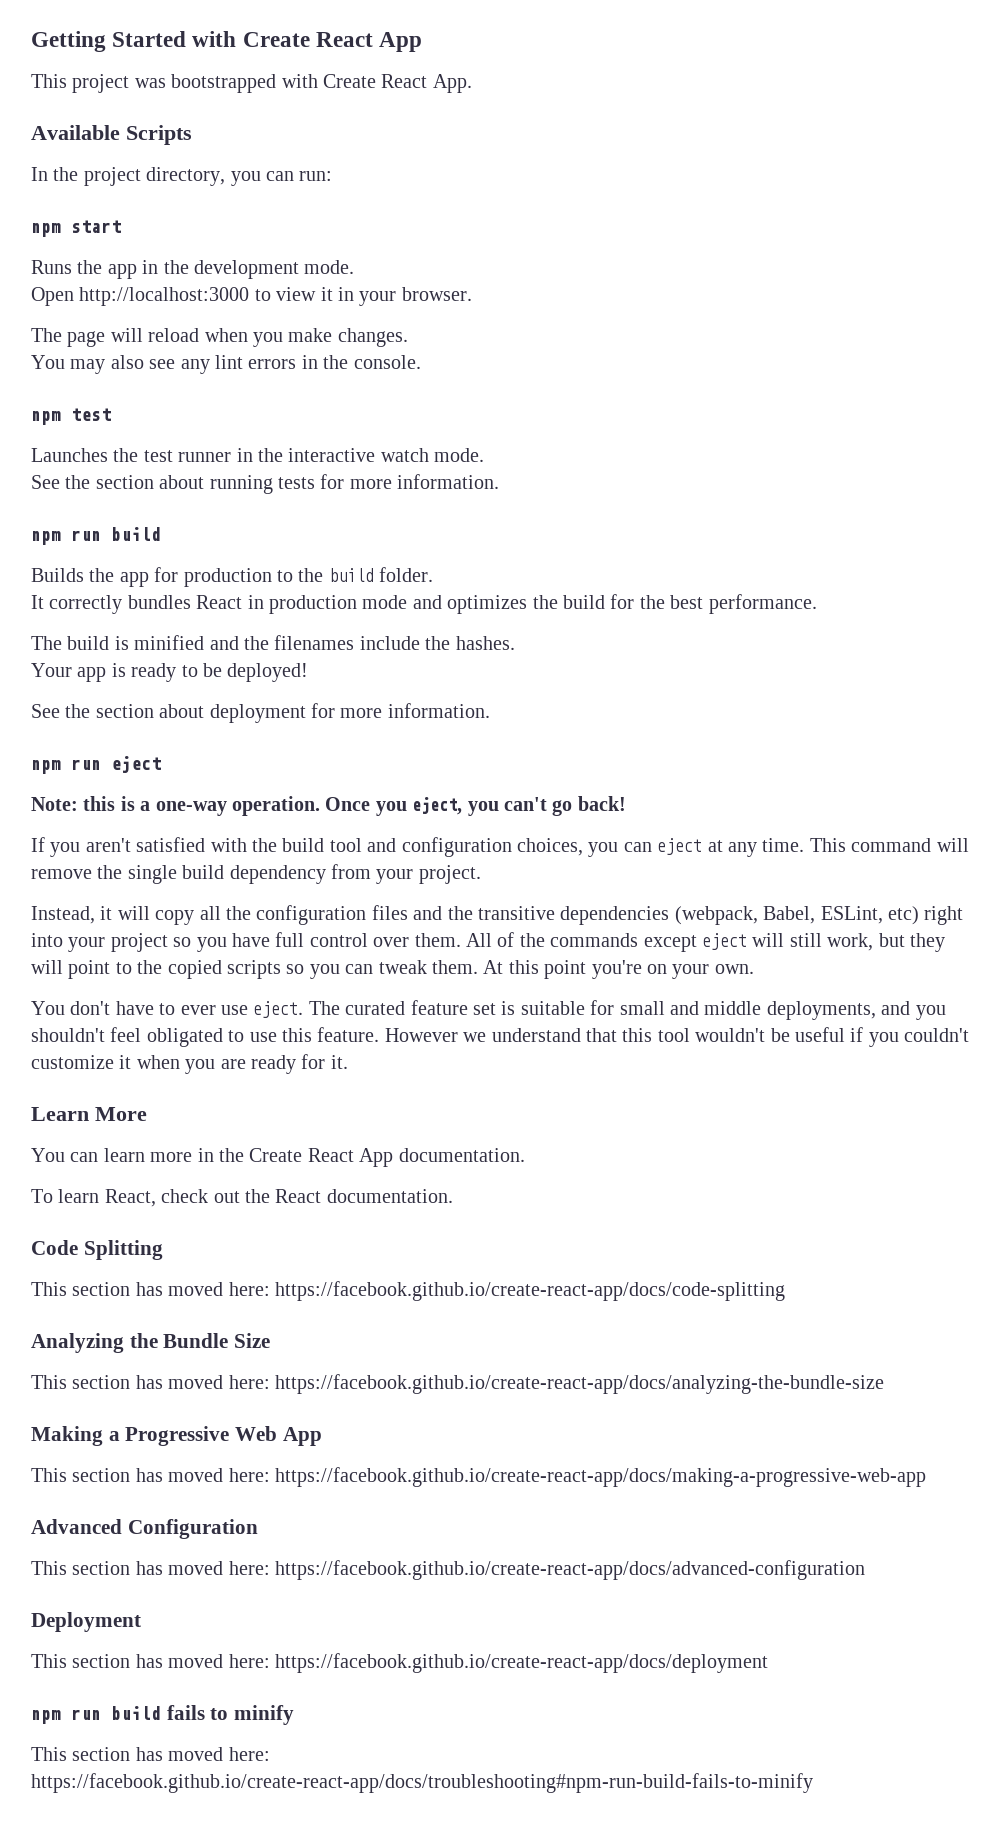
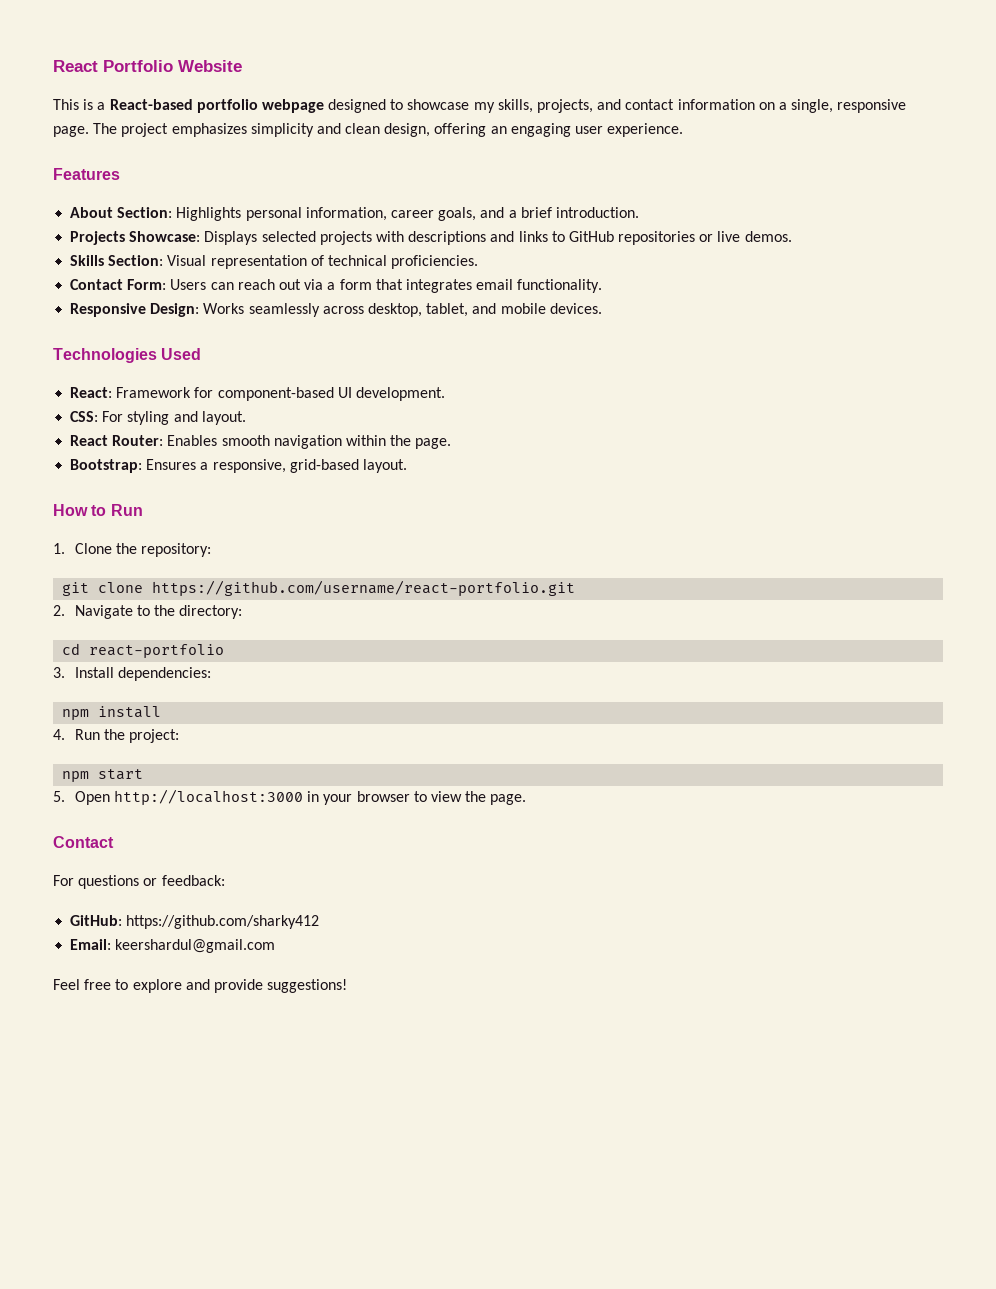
- Getting Started with Create React App
- This project was bootstrapped with Create React App.
- Available Scripts
- In the project directory, you can run:
+ React Portfolio Website
+ This is a React-based portfolio webpage designed to showcase my skills, projects, and contact information on a single, responsive page. The project emphasizes simplicity and clean design, offering an engaging user experience.
+ Features
+ About Section: Highlights personal information, career goals, and a brief introduction.
+ Projects Showcase: Displays selected projects with descriptions and links to GitHub repositories or live demos.
+ Skills Section: Visual representation of technical proficiencies.
+ Contact Form: Users can reach out via a form that integrates email functionality.
+ Responsive Design: Works seamlessly across desktop, tablet, and mobile devices.
+ Technologies Used
+ React: Framework for component-based UI development.
+ CSS: For styling and layout.
+ React Router: Enables smooth navigation within the page.
+ Bootstrap: Ensures a responsive, grid-based layout.
+ How to Run
+ 1. Clone the repository:
+ git clone https://github.com/username/react-portfolio.git
+ 2. Navigate to the directory:
+ cd react-portfolio
+ 3. Install dependencies:
+ npm install
+ 4. Run the project:
  npm start
- Runs the app in the development mode.
- Open http://localhost:3000 to view it in your browser.
- The page will reload when you make changes.
- You may also see any lint errors in the console.
- npm test
- Launches the test runner in the interactive watch mode.
- See the section about running tests for more information.
- npm run build
- Builds the app for production to the build folder.
- It correctly bundles React in production mode and optimizes the build for the best performance.
- The build is minified and the filenames include the hashes.
- Your app is ready to be deployed!
- See the section about deployment for more information.
- npm run eject
- Note: this is a one-way operation. Once you eject, you can't go back!
- If you aren't satisfied with the build tool and configuration choices, you can eject at any time. This command will remove the single build dependency from your project.
- Instead, it will copy all the configuration files and the transitive dependencies (webpack, Babel, ESLint, etc) right into your project so you have full control over them. All of the commands except eject will still work, but they will point to the copied scripts so you can tweak them. At this point you're on your own.
- You don't have to ever use eject. The curated feature set is suitable for small and middle deployments, and you shouldn't feel obligated to use this feature. However we understand that this tool wouldn't be useful if you couldn't customize it when you are ready for it.
- Learn More
- You can learn more in the Create React App documentation.
- To learn React, check out the React documentation.
- Code Splitting
- This section has moved here: https://facebook.github.io/create-react-app/docs/code-splitting
- Analyzing the Bundle Size
- This section has moved here: https://facebook.github.io/create-react-app/docs/analyzing-the-bundle-size
- Making a Progressive Web App
- This section has moved here: https://facebook.github.io/create-react-app/docs/making-a-progressive-web-app
- Advanced Configuration
- This section has moved here: https://facebook.github.io/create-react-app/docs/advanced-configuration
- Deployment
- This section has moved here: https://facebook.github.io/create-react-app/docs/deployment
- npm run build fails to minify
- This section has moved here: https://facebook.github.io/create-react-app/docs/troubleshooting#npm-run-build-fails-to-minify
+ 5. Open http://localhost:3000 in your browser to view the page.
+ Contact
+ For questions or feedback:
+ GitHub: https://github.com/sharky412
+ Email: keershardul@gmail.com
+ Feel free to explore and provide suggestions!

